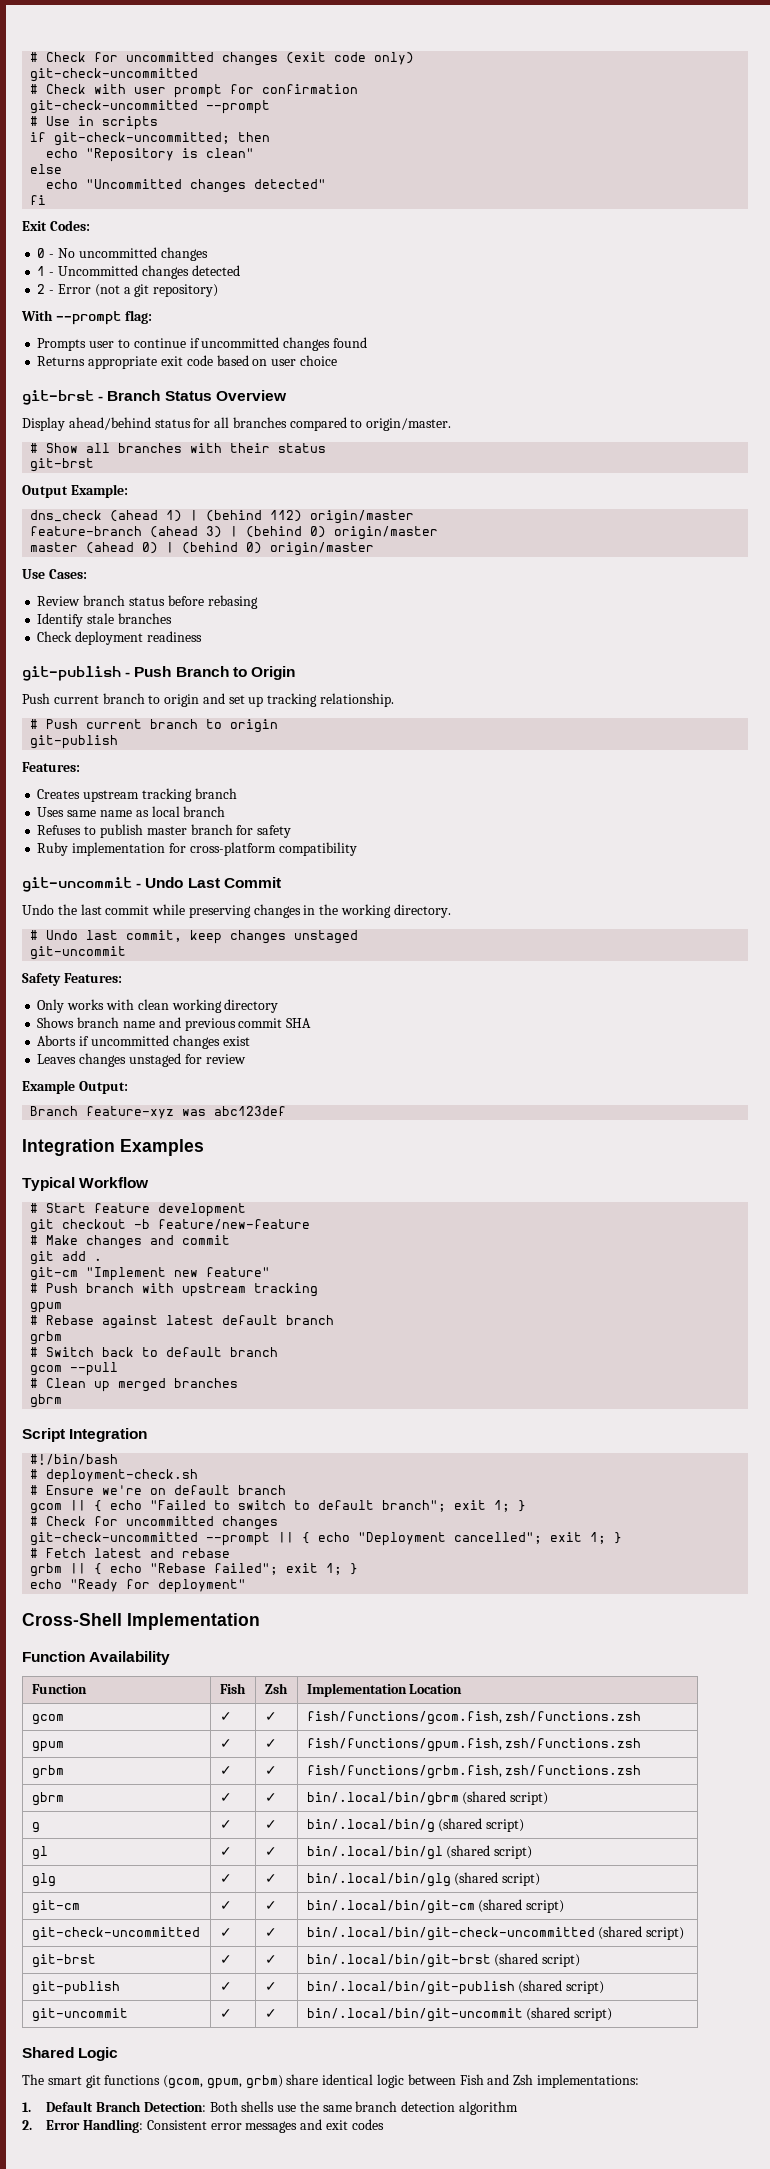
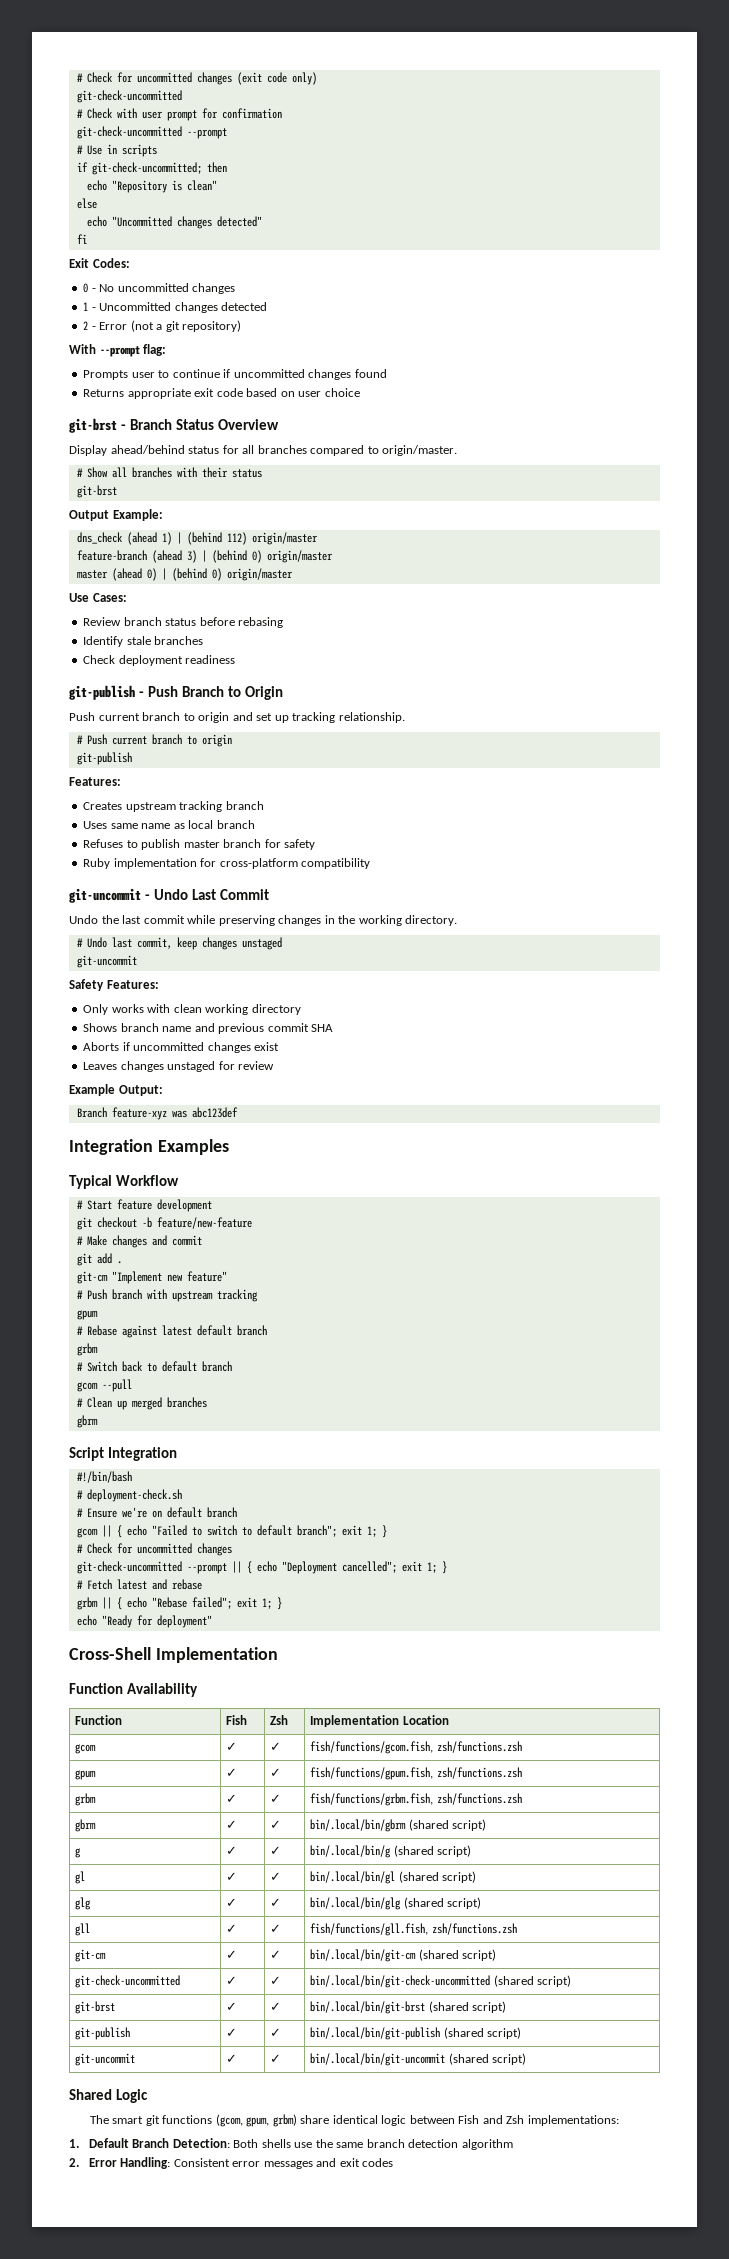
+ gll | ✓ | ✓ | fish/functions/gll.fish, zsh/functions.zsh

